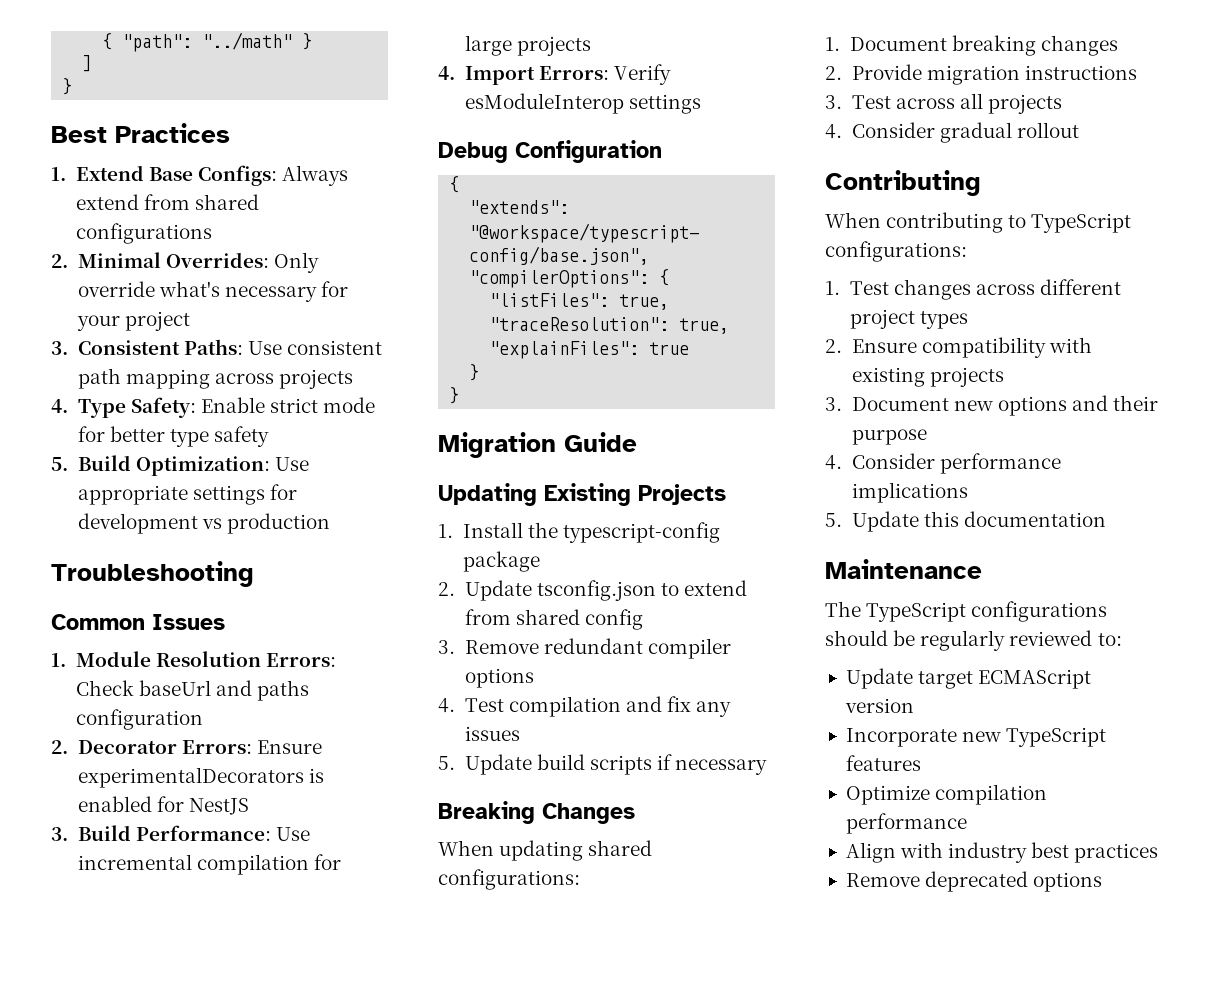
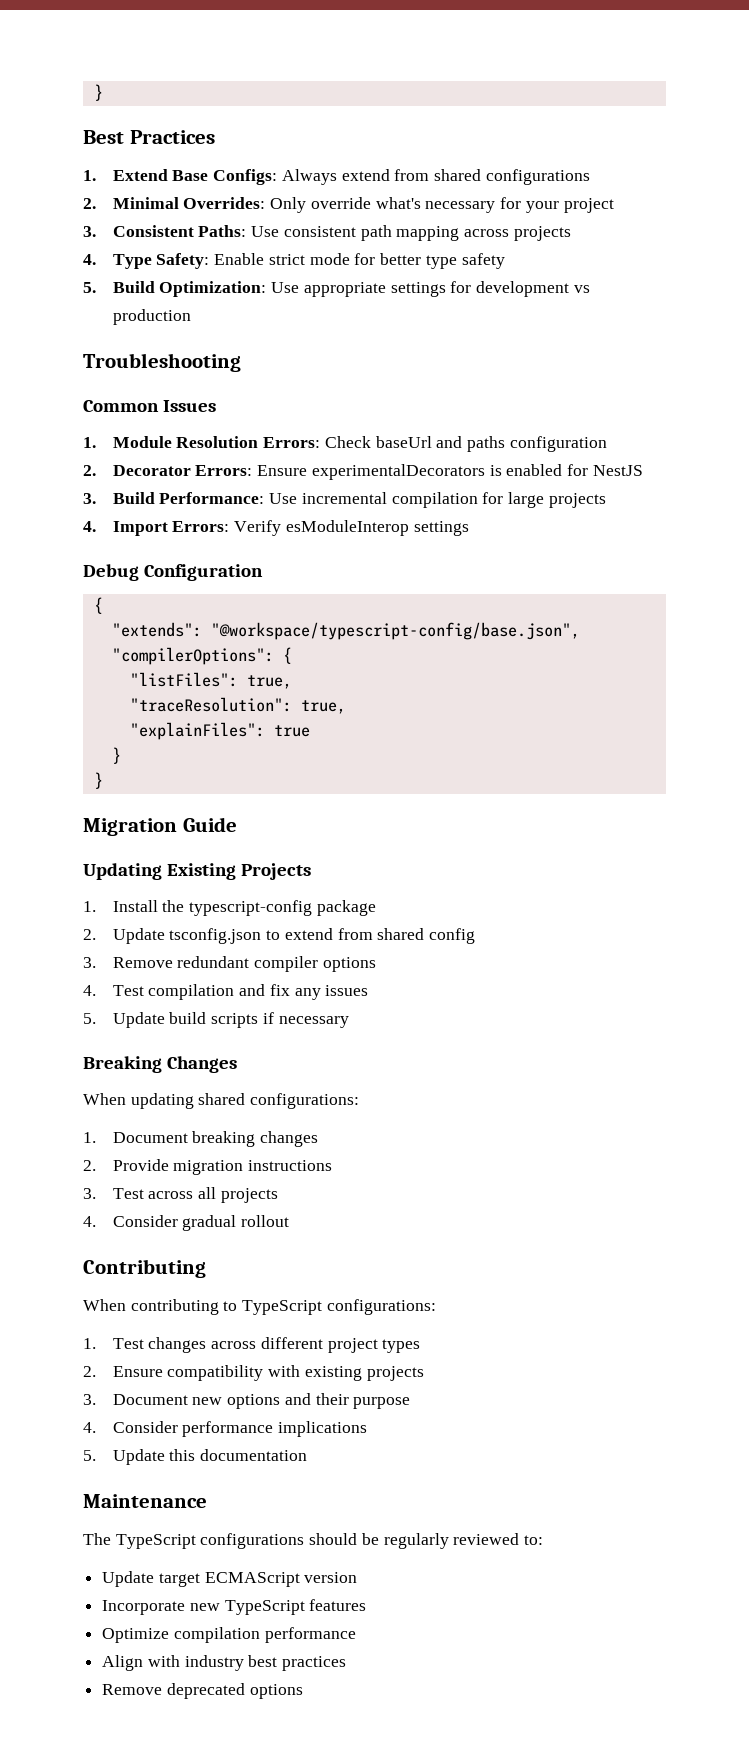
- { "path": "../math" }
- ]

